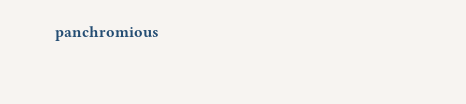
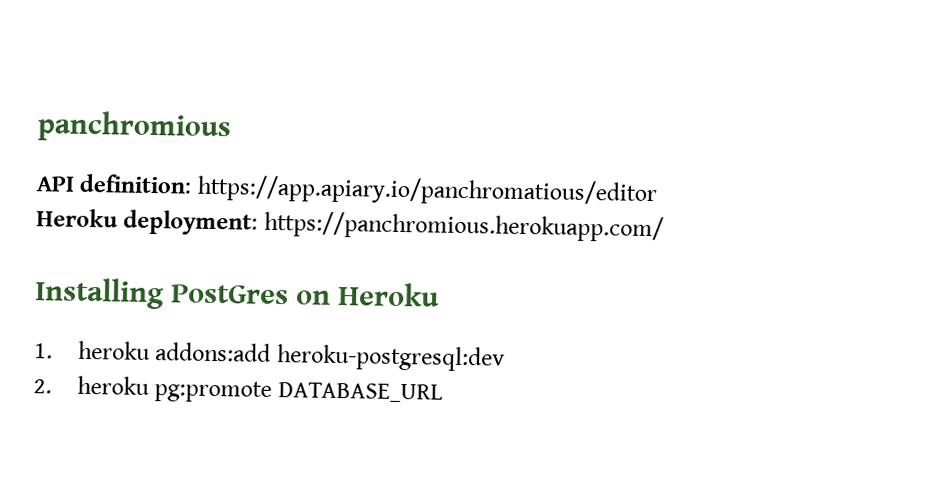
+ API definition: https://app.apiary.io/panchromatious/editor
+ Heroku deployment: https://panchromious.herokuapp.com/
+ Installing PostGres on Heroku
+ 1. heroku addons:add heroku-postgresql:dev
+ 2. heroku pg:promote DATABASE_URL

